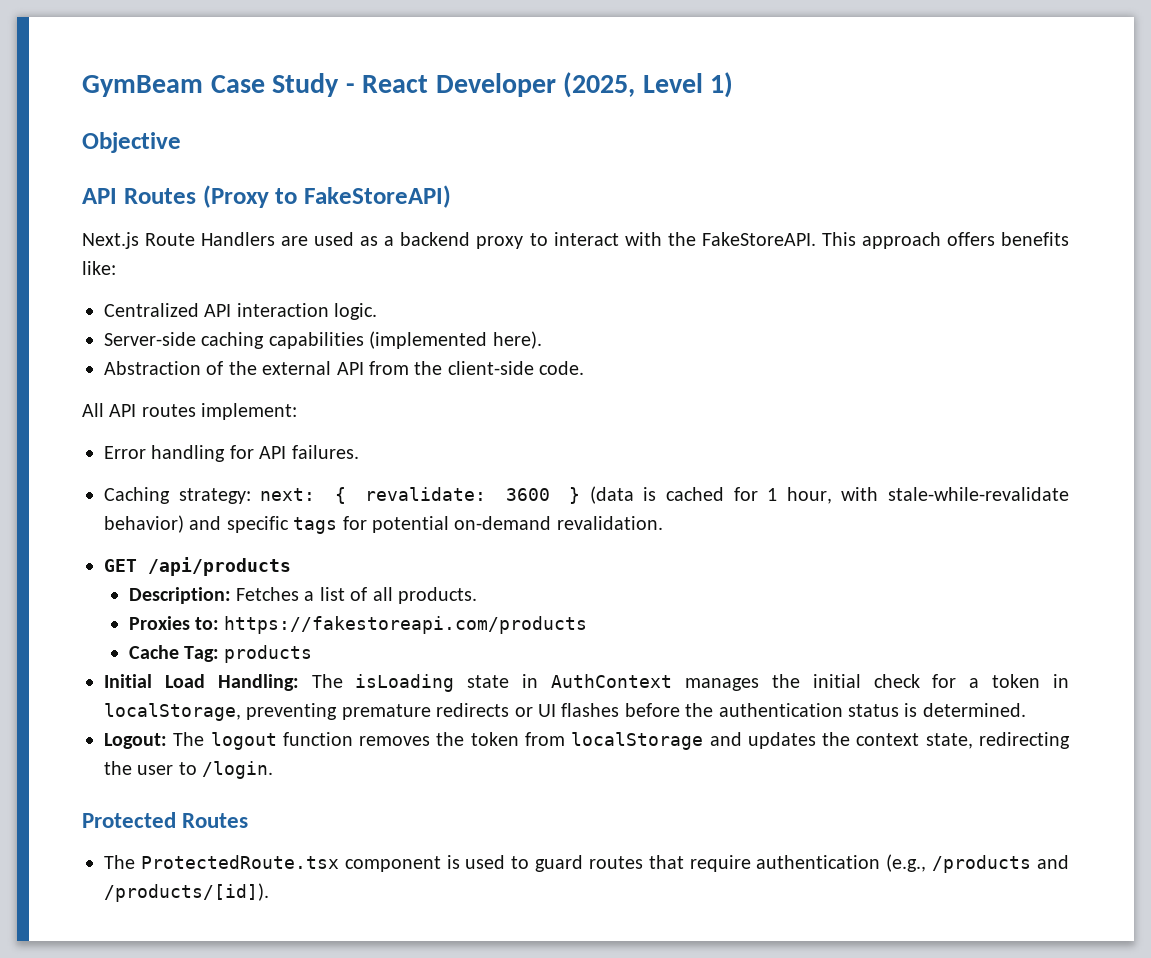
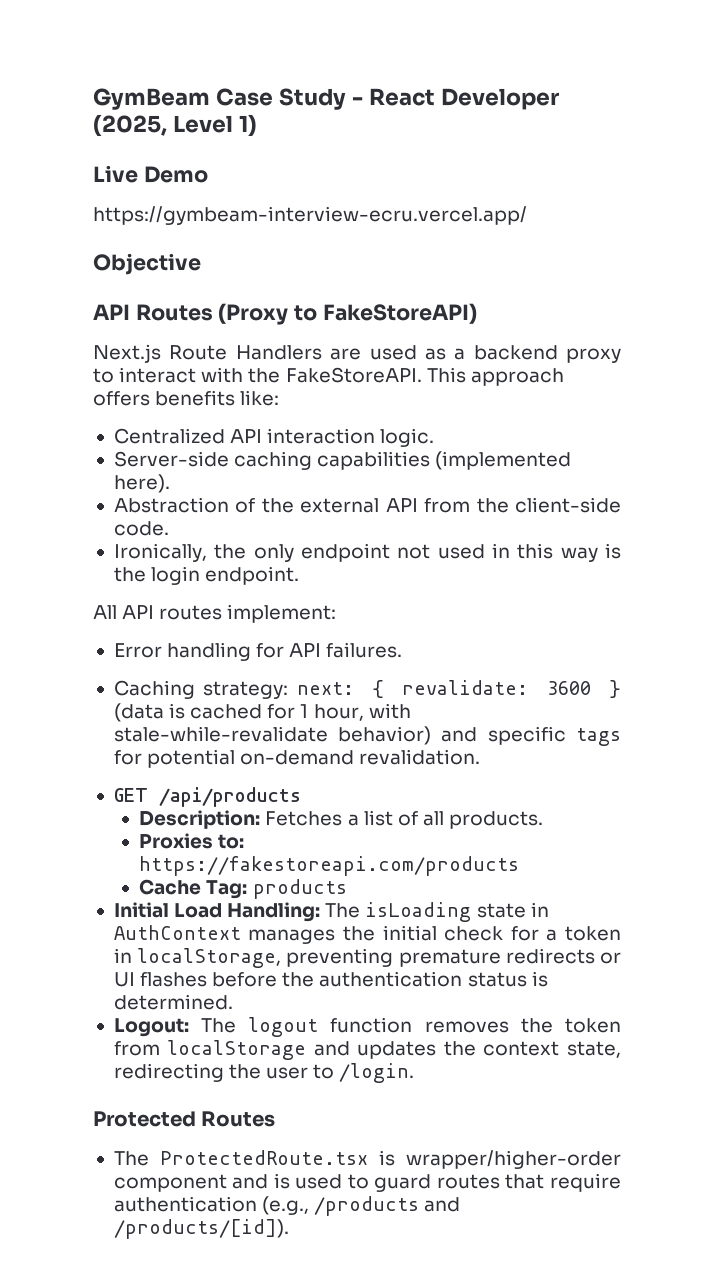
+ Live Demo
+ https://gymbeam-interview-ecru.vercel.app/
+ Ironically, the only endpoint not used in this way is the login endpoint.
- The ProtectedRoute.tsx component is used to guard routes that require authentication (e.g., /products and /products/[id]).
+ The ProtectedRoute.tsx is wrapper/higher-order component and is used to guard routes that require authentication (e.g., /products and /products/[id]).

